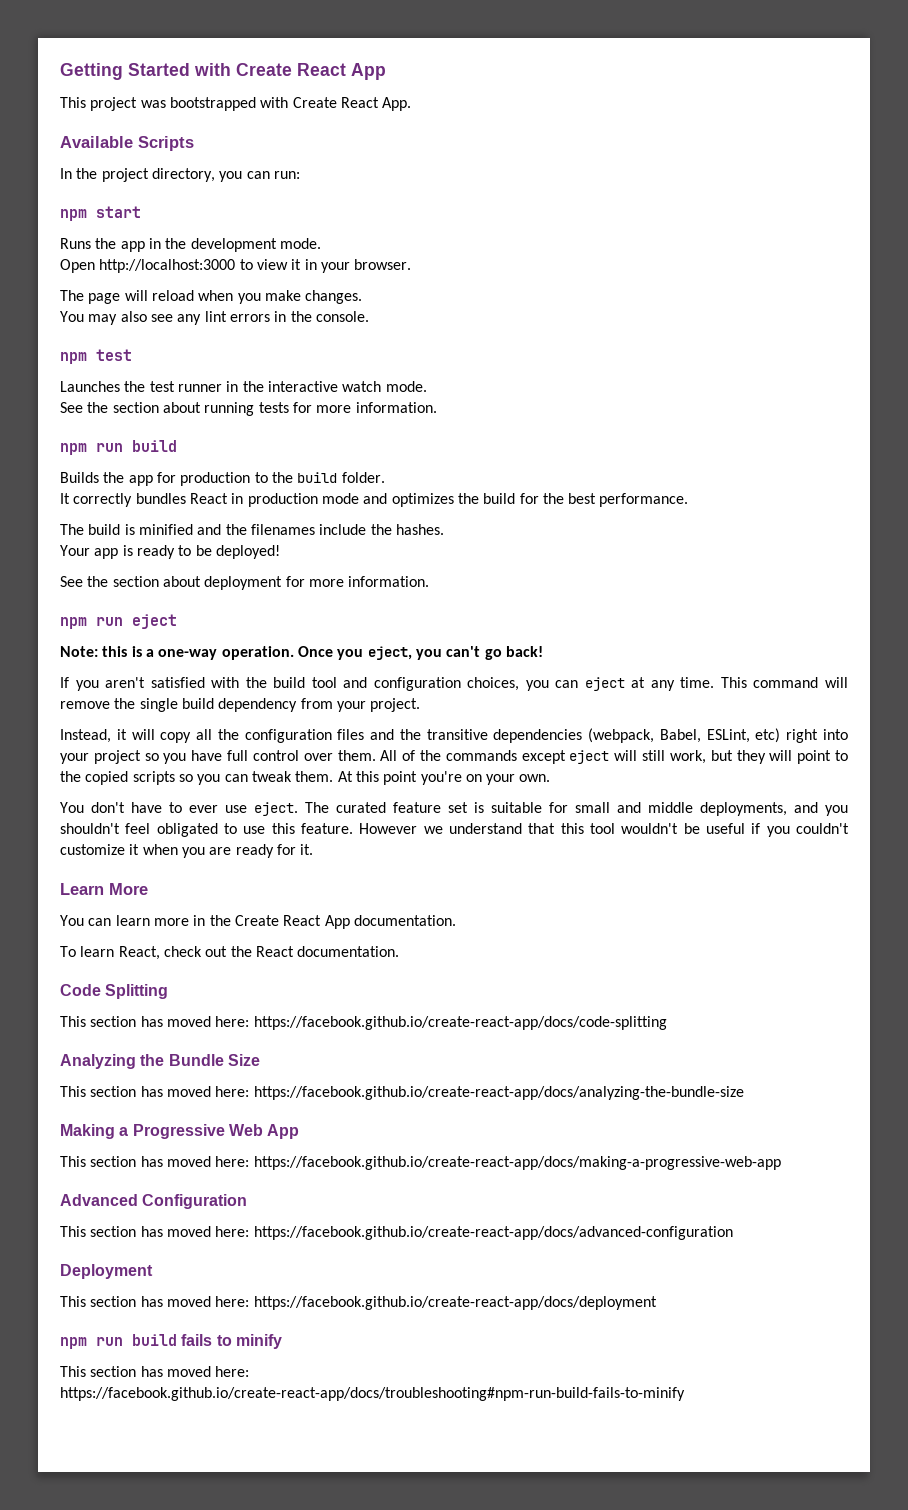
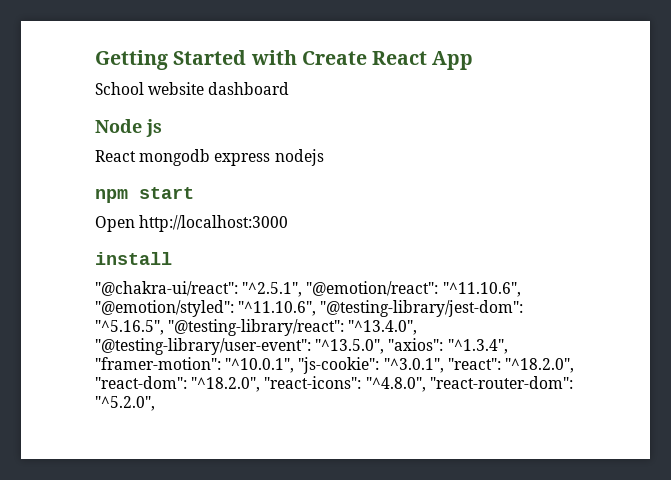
- This project was bootstrapped with Create React App.
- Available Scripts
- In the project directory, you can run:
+ School website dashboard
+ Node js
+ React mongodb express nodejs
  npm start
- Runs the app in the development mode.
- Open http://localhost:3000 to view it in your browser.
- The page will reload when you make changes.
- You may also see any lint errors in the console.
- npm test
- Launches the test runner in the interactive watch mode.
- See the section about running tests for more information.
- npm run build
- Builds the app for production to the build folder.
- It correctly bundles React in production mode and optimizes the build for the best performance.
- The build is minified and the filenames include the hashes.
- Your app is ready to be deployed!
- See the section about deployment for more information.
- npm run eject
- Note: this is a one-way operation. Once you eject, you can't go back!
- If you aren't satisfied with the build tool and configuration choices, you can eject at any time. This command will remove the single build dependency from your project.
- Instead, it will copy all the configuration files and the transitive dependencies (webpack, Babel, ESLint, etc) right into your project so you have full control over them. All of the commands except eject will still work, but they will point to the copied scripts so you can tweak them. At this point you're on your own.
- You don't have to ever use eject. The curated feature set is suitable for small and middle deployments, and you shouldn't feel obligated to use this feature. However we understand that this tool wouldn't be useful if you couldn't customize it when you are ready for it.
- Learn More
- You can learn more in the Create React App documentation.
- To learn React, check out the React documentation.
- Code Splitting
- This section has moved here: https://facebook.github.io/create-react-app/docs/code-splitting
- Analyzing the Bundle Size
- This section has moved here: https://facebook.github.io/create-react-app/docs/analyzing-the-bundle-size
- Making a Progressive Web App
- This section has moved here: https://facebook.github.io/create-react-app/docs/making-a-progressive-web-app
- Advanced Configuration
- This section has moved here: https://facebook.github.io/create-react-app/docs/advanced-configuration
- Deployment
- This section has moved here: https://facebook.github.io/create-react-app/docs/deployment
- npm run build fails to minify
- This section has moved here: https://facebook.github.io/create-react-app/docs/troubleshooting#npm-run-build-fails-to-minify
+ Open http://localhost:3000
+ install
+ "@chakra-ui/react": "^2.5.1", "@emotion/react": "^11.10.6", "@emotion/styled": "^11.10.6", "@testing-library/jest-dom": "^5.16.5", "@testing-library/react": "^13.4.0", "@testing-library/user-event": "^13.5.0", "axios": "^1.3.4", "framer-motion": "^10.0.1", "js-cookie": "^3.0.1", "react": "^18.2.0", "react-dom": "^18.2.0", "react-icons": "^4.8.0", "react-router-dom": "^5.2.0",

